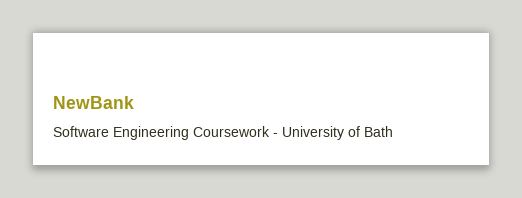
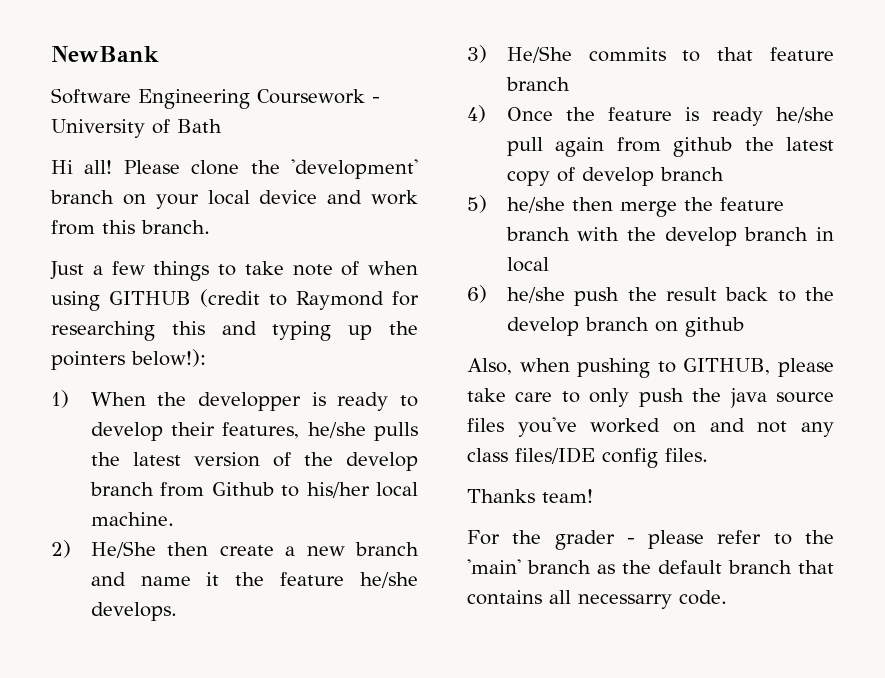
+ Hi all! Please clone the 'development' branch on your local device and work from this branch.
+ Just a few things to take note of when using GITHUB (credit to Raymond for researching this and typing up the pointers below!):
+ 1) When the developper is ready to develop their features, he/she pulls the latest version of the develop branch from Github to his/her local machine.
+ 2) He/She then create a new branch and name it the feature he/she develops.
+ 3) He/She commits to that feature branch
+ 4) Once the feature is ready he/she pull again from github the latest copy of develop branch
+ 5) he/she then merge the feature branch with the develop branch in local
+ 6) he/she push the result back to the develop branch on github
+ Also, when pushing to GITHUB, please take care to only push the java source files you've worked on and not any class files/IDE config files.
+ Thanks team!
+ For the grader - please refer to the 'main' branch as the default branch that contains all necessarry code.

